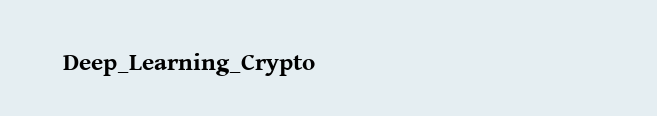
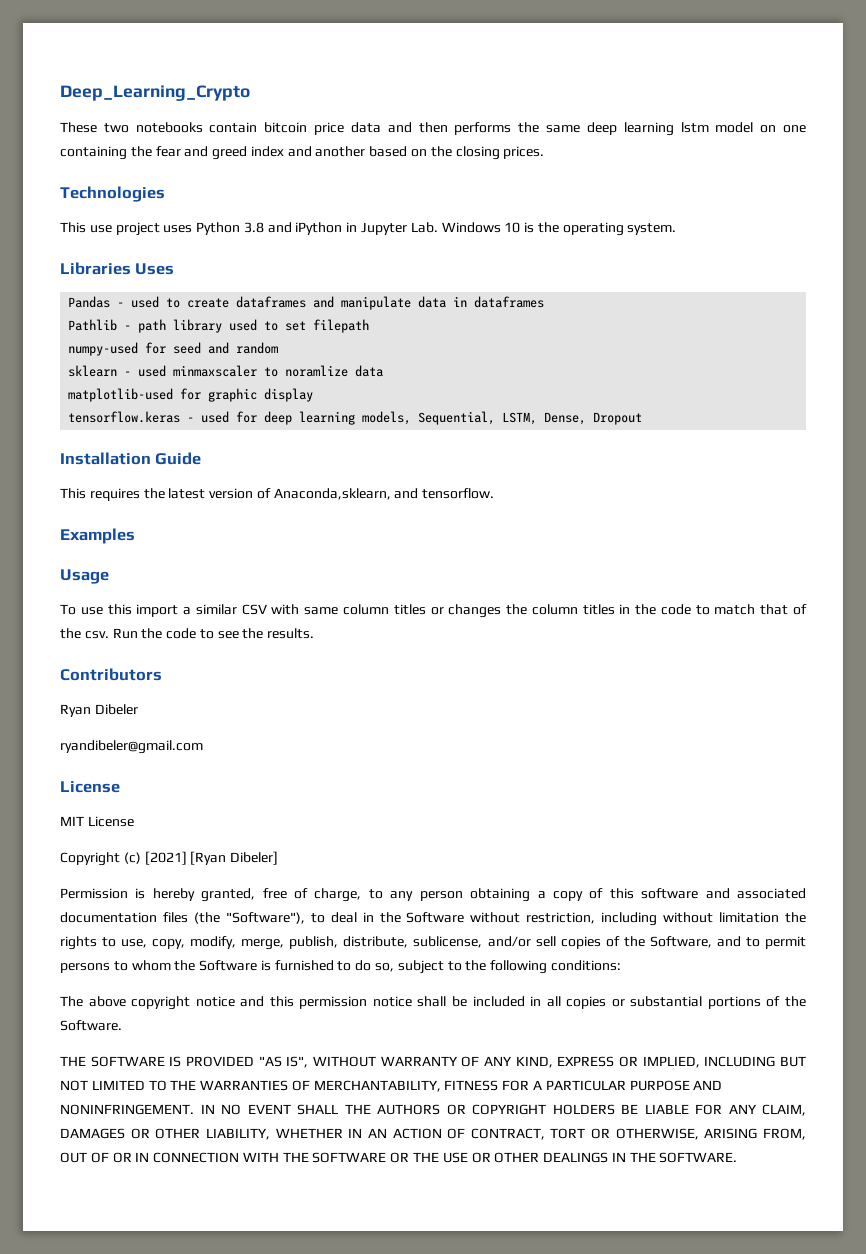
+ These two notebooks contain bitcoin price data and then performs the same deep learning lstm model on one containing the fear and greed index and another based on the closing prices.
+ Technologies
+ This use project uses Python 3.8 and iPython in Jupyter Lab. Windows 10 is the operating system.
+ Libraries Uses
+ Pandas - used to create dataframes and manipulate data in dataframes
+ Pathlib - path library used to set filepath
+ numpy-used for seed and random
+ sklearn - used minmaxscaler to noramlize data
+ matplotlib-used for graphic display
+ tensorflow.keras - used for deep learning models, Sequential, LSTM, Dense, Dropout
+ Installation Guide
+ This requires the latest version of Anaconda,sklearn, and tensorflow.
+ Examples
+ Usage
+ To use this import a similar CSV with same column titles or changes the column titles in the code to match that of the csv. Run the code to see the results.
+ Contributors
+ Ryan Dibeler
+ ryandibeler@gmail.com
+ License
+ MIT License
+ Copyright (c) [2021] [Ryan Dibeler]
+ Permission is hereby granted, free of charge, to any person obtaining a copy of this software and associated documentation files (the "Software"), to deal in the Software without restriction, including without limitation the rights to use, copy, modify, merge, publish, distribute, sublicense, and/or sell copies of the Software, and to permit persons to whom the Software is furnished to do so, subject to the following conditions:
+ The above copyright notice and this permission notice shall be included in all copies or substantial portions of the Software.
+ THE SOFTWARE IS PROVIDED "AS IS", WITHOUT WARRANTY OF ANY KIND, EXPRESS OR IMPLIED, INCLUDING BUT NOT LIMITED TO THE WARRANTIES OF MERCHANTABILITY, FITNESS FOR A PARTICULAR PURPOSE AND NONINFRINGEMENT. IN NO EVENT SHALL THE AUTHORS OR COPYRIGHT HOLDERS BE LIABLE FOR ANY CLAIM, DAMAGES OR OTHER LIABILITY, WHETHER IN AN ACTION OF CONTRACT, TORT OR OTHERWISE, ARISING FROM, OUT OF OR IN CONNECTION WITH THE SOFTWARE OR THE USE OR OTHER DEALINGS IN THE SOFTWARE.

